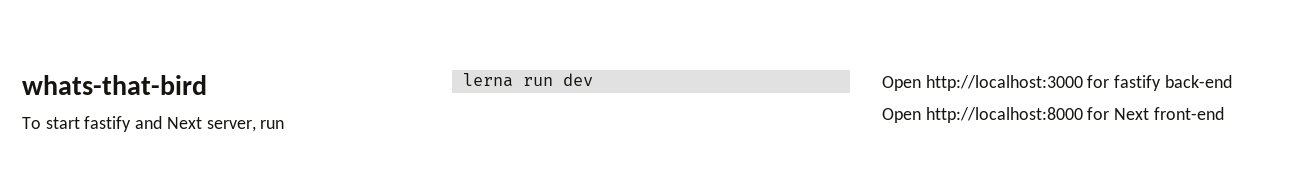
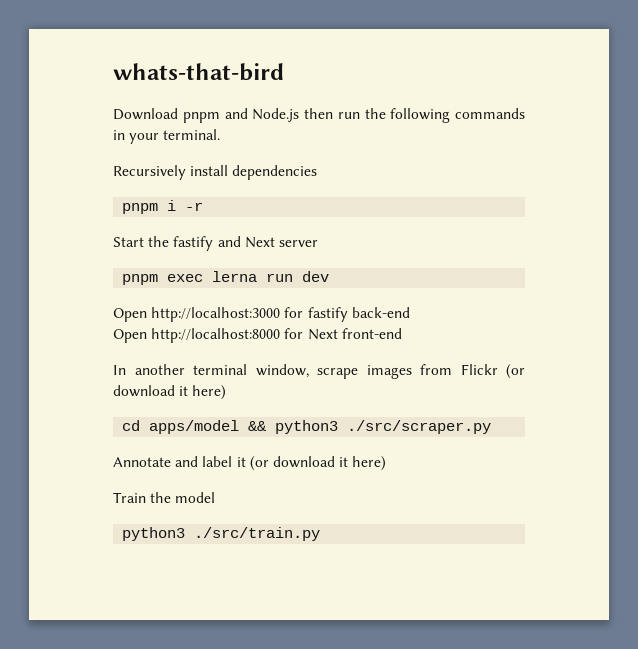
- To start fastify and Next server, run
- lerna run dev
+ Download pnpm and Node.js then run the following commands in your terminal.
+ Recursively install dependencies
+ pnpm i -r
+ Start the fastify and Next server
+ pnpm exec lerna run dev
+ In another terminal window, scrape images from Flickr (or download it here)
+ cd apps/model && python3 ./src/scraper.py
+ Annotate and label it (or download it here)
+ Train the model
+ python3 ./src/train.py

